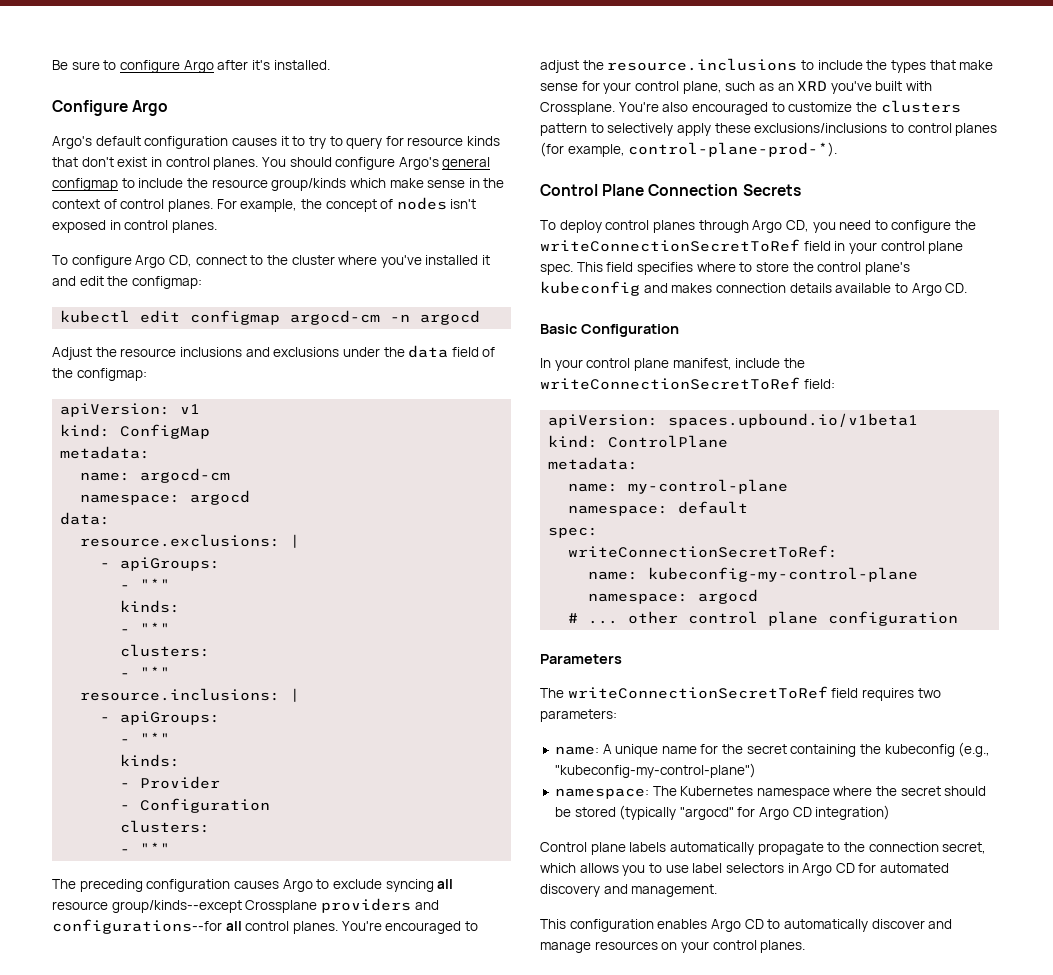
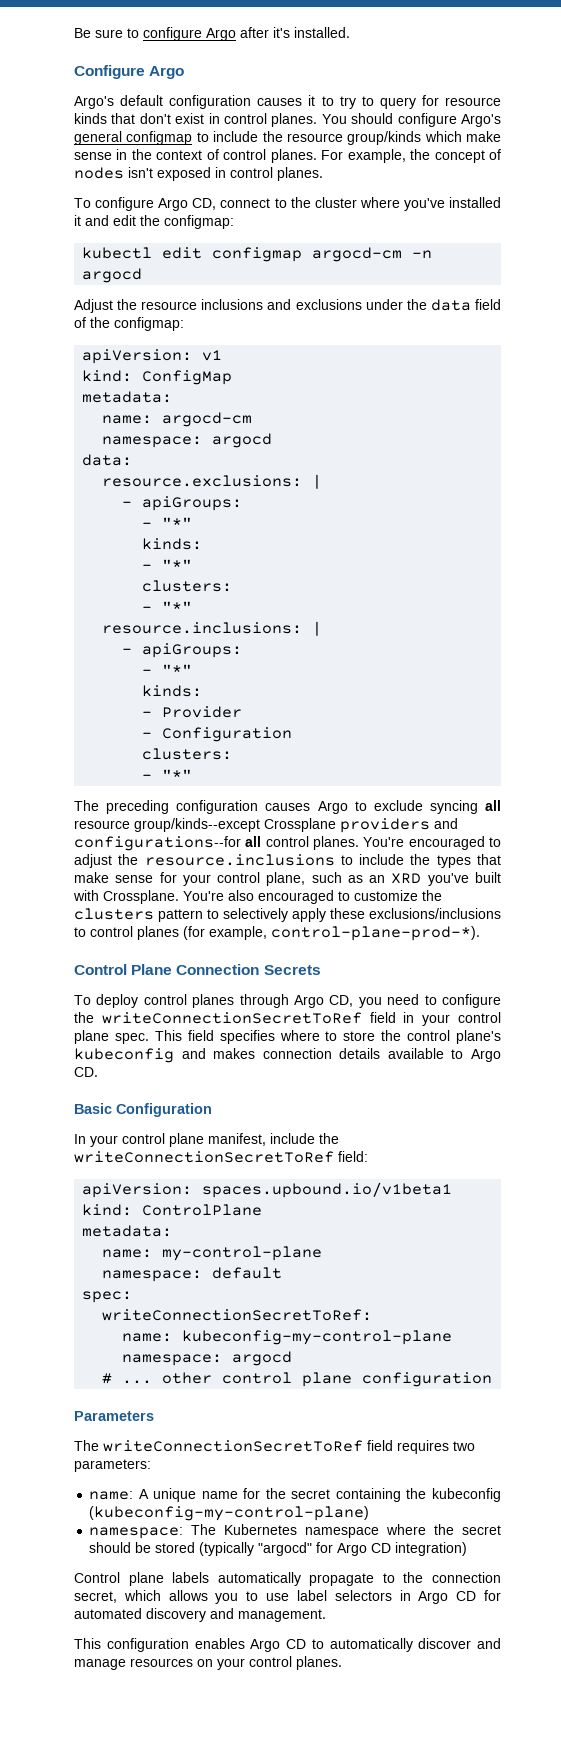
- name: A unique name for the secret containing the kubeconfig (e.g., "kubeconfig-my-control-plane")
+ name: A unique name for the secret containing the kubeconfig (kubeconfig-my-control-plane)

